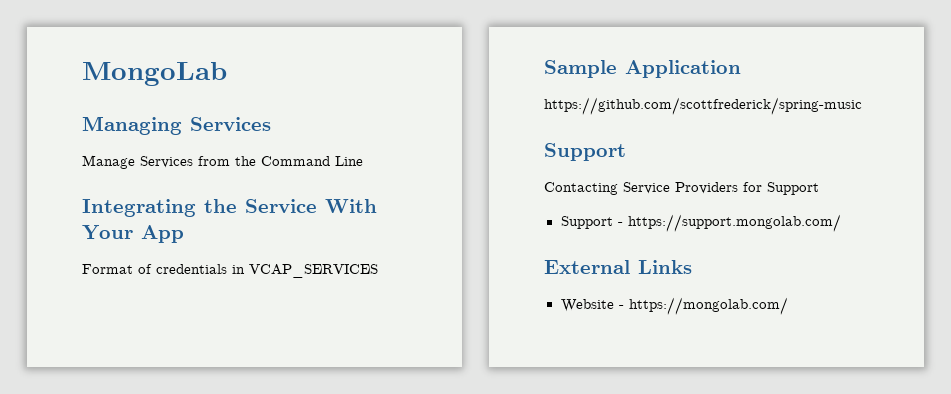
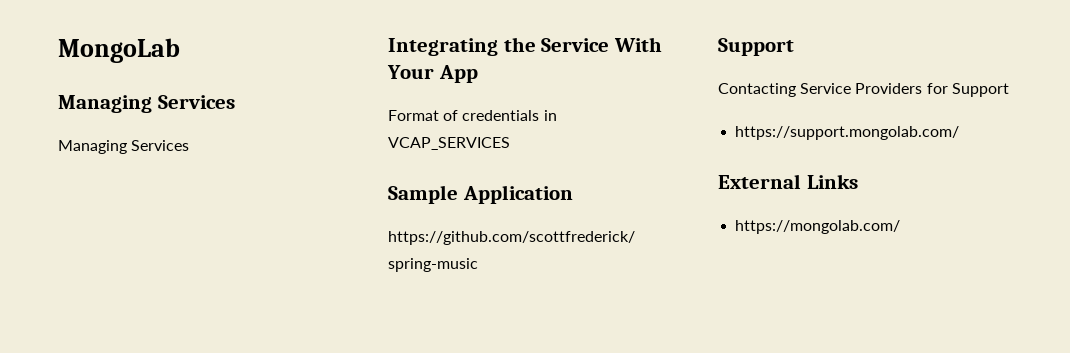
  MongoLab
  Managing Services
- Manage Services from the Command Line
+ Managing Services
- Support - https://support.mongolab.com/
+ https://support.mongolab.com/
- Website - https://mongolab.com/
+ https://mongolab.com/

